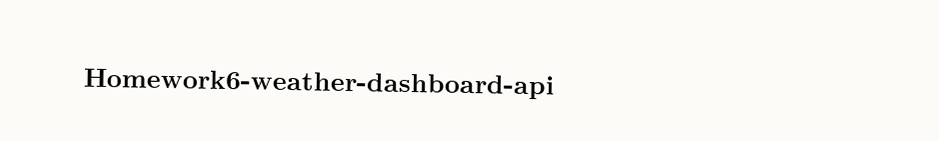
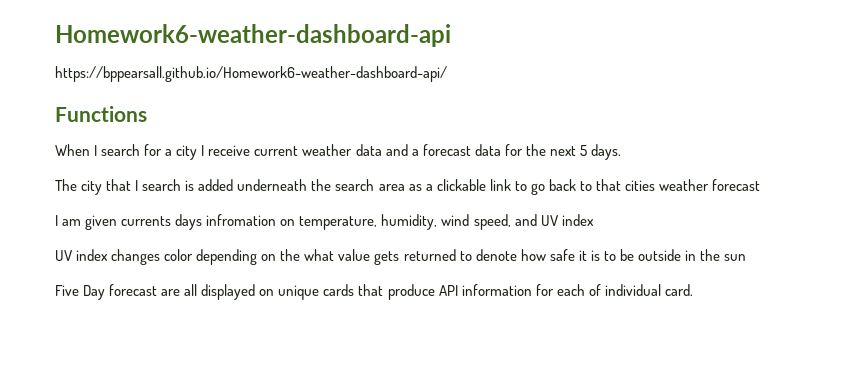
+ https://bppearsall.github.io/Homework6-weather-dashboard-api/
+ Functions
+ When I search for a city I receive current weather data and a forecast data for the next 5 days.
+ The city that I search is added underneath the search area as a clickable link to go back to that cities weather forecast
+ I am given currents days infromation on temperature, humidity, wind speed, and UV index
+ UV index changes color depending on the what value gets returned to denote how safe it is to be outside in the sun
+ Five Day forecast are all displayed on unique cards that produce API information for each of individual card.

